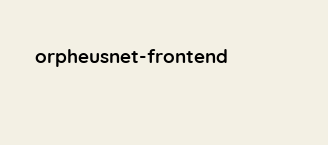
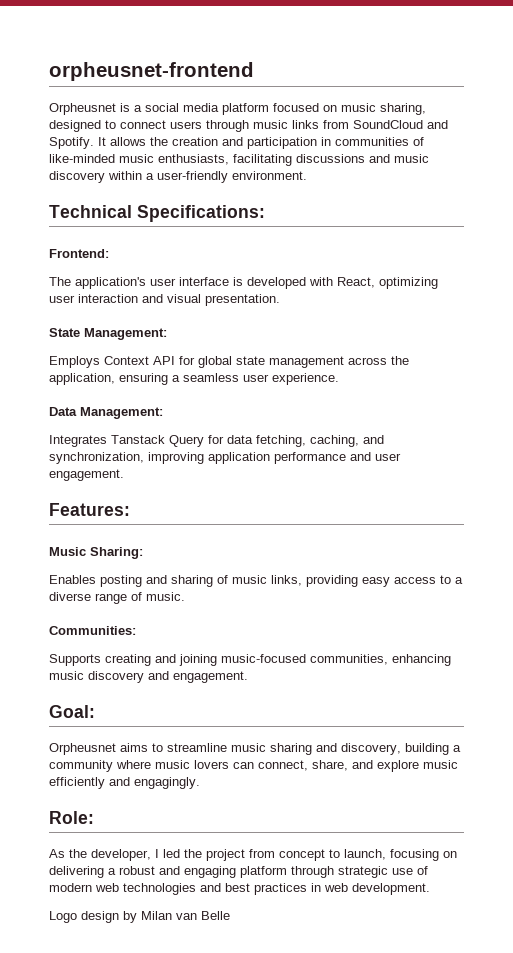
+ Orpheusnet is a social media platform focused on music sharing, designed to connect users through music links from SoundCloud and Spotify. It allows the creation and participation in communities of like-minded music enthusiasts, facilitating discussions and music discovery within a user-friendly environment.
+ Technical Specifications:
+ Frontend:
+ The application's user interface is developed with React, optimizing user interaction and visual presentation.
+ State Management:
+ Employs Context API for global state management across the application, ensuring a seamless user experience.
+ Data Management:
+ Integrates Tanstack Query for data fetching, caching, and synchronization, improving application performance and user engagement.
+ Features:
+ Music Sharing:
+ Enables posting and sharing of music links, providing easy access to a diverse range of music.
+ Communities:
+ Supports creating and joining music-focused communities, enhancing music discovery and engagement.
+ Goal:
+ Orpheusnet aims to streamline music sharing and discovery, building a community where music lovers can connect, share, and explore music efficiently and engagingly.
+ Role:
+ As the developer, I led the project from concept to launch, focusing on delivering a robust and engaging platform through strategic use of modern web technologies and best practices in web development.
+ Logo design by Milan van Belle

